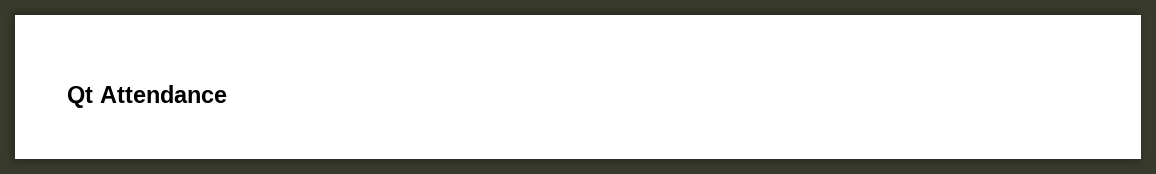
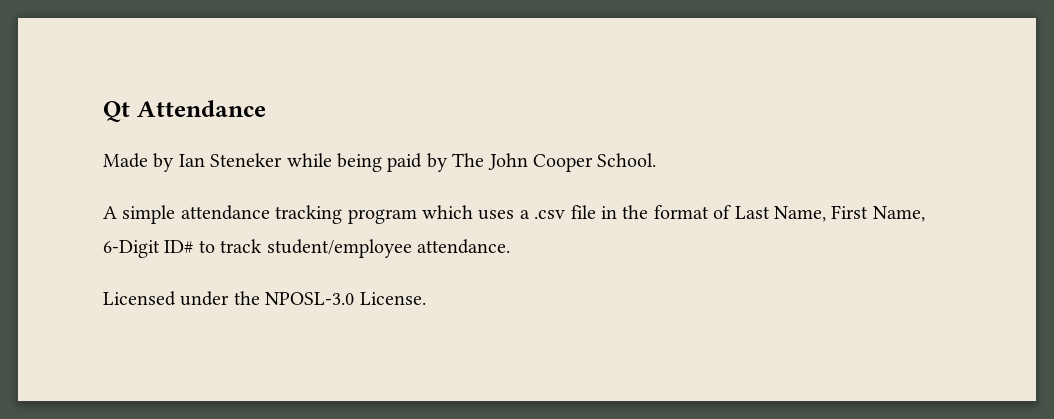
+ Made by Ian Steneker while being paid by The John Cooper School.
+ A simple attendance tracking program which uses a .csv file in the format of Last Name, First Name, 6-Digit ID# to track student/employee attendance.
+ Licensed under the NPOSL-3.0 License.

